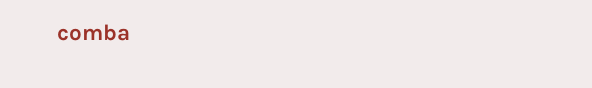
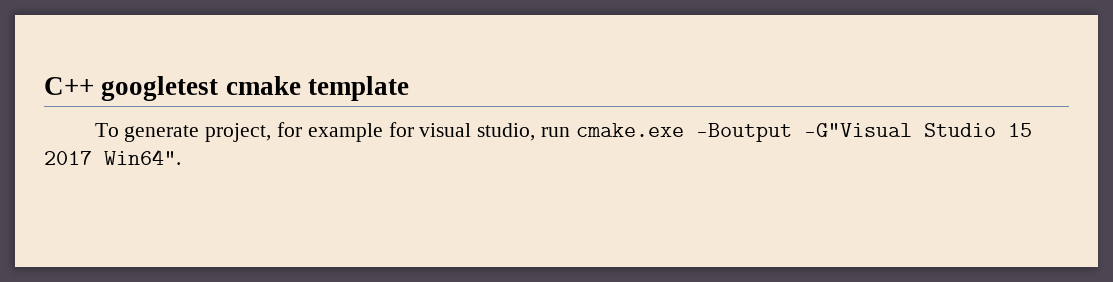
- comba
+ С++ googletest cmake template
+ To generate project, for example for visual studio, run cmake.exe -Boutput -G"Visual Studio 15 2017 Win64".

